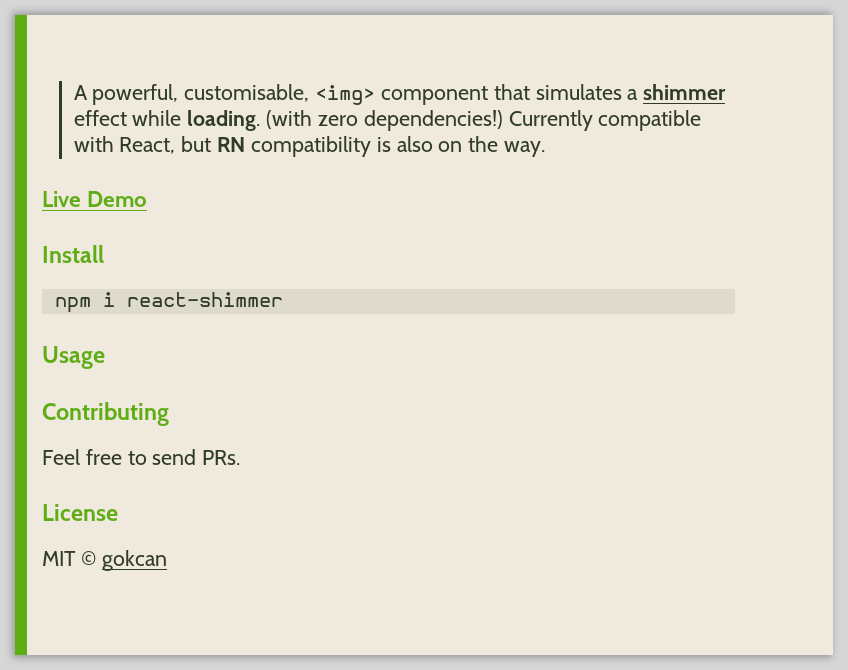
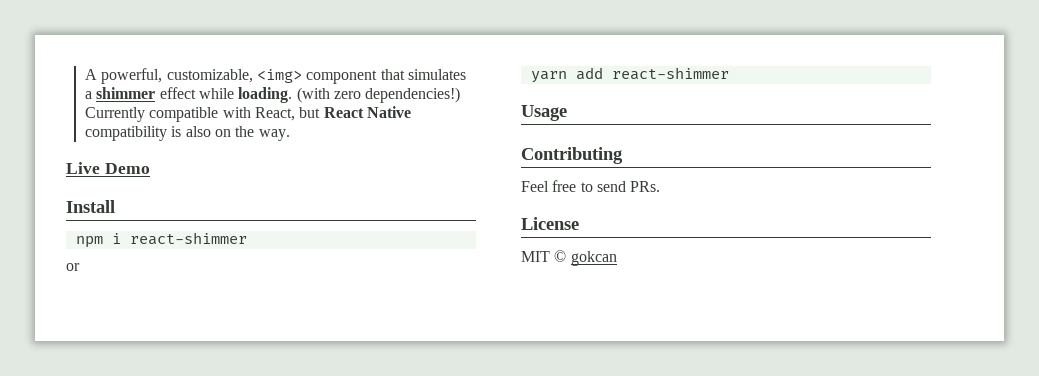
- A powerful, customisable, <img> component that simulates a shimmer effect while loading.
+ A powerful, customizable, <img> component that simulates a shimmer effect while loading.
- Currently compatible with React, but RN compatibility is also on the way.
+ Currently compatible with React, but React Native compatibility is also on the way.
+ or
+ yarn add react-shimmer

